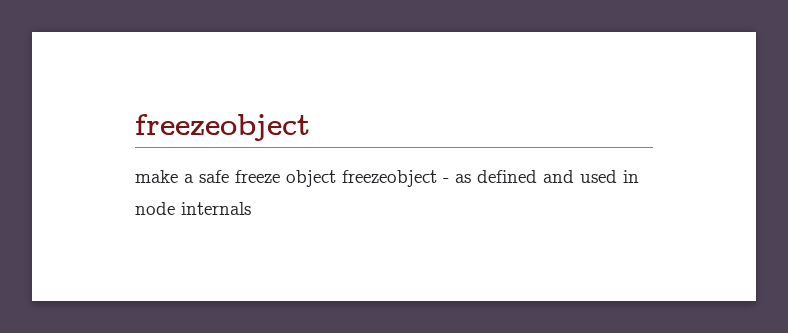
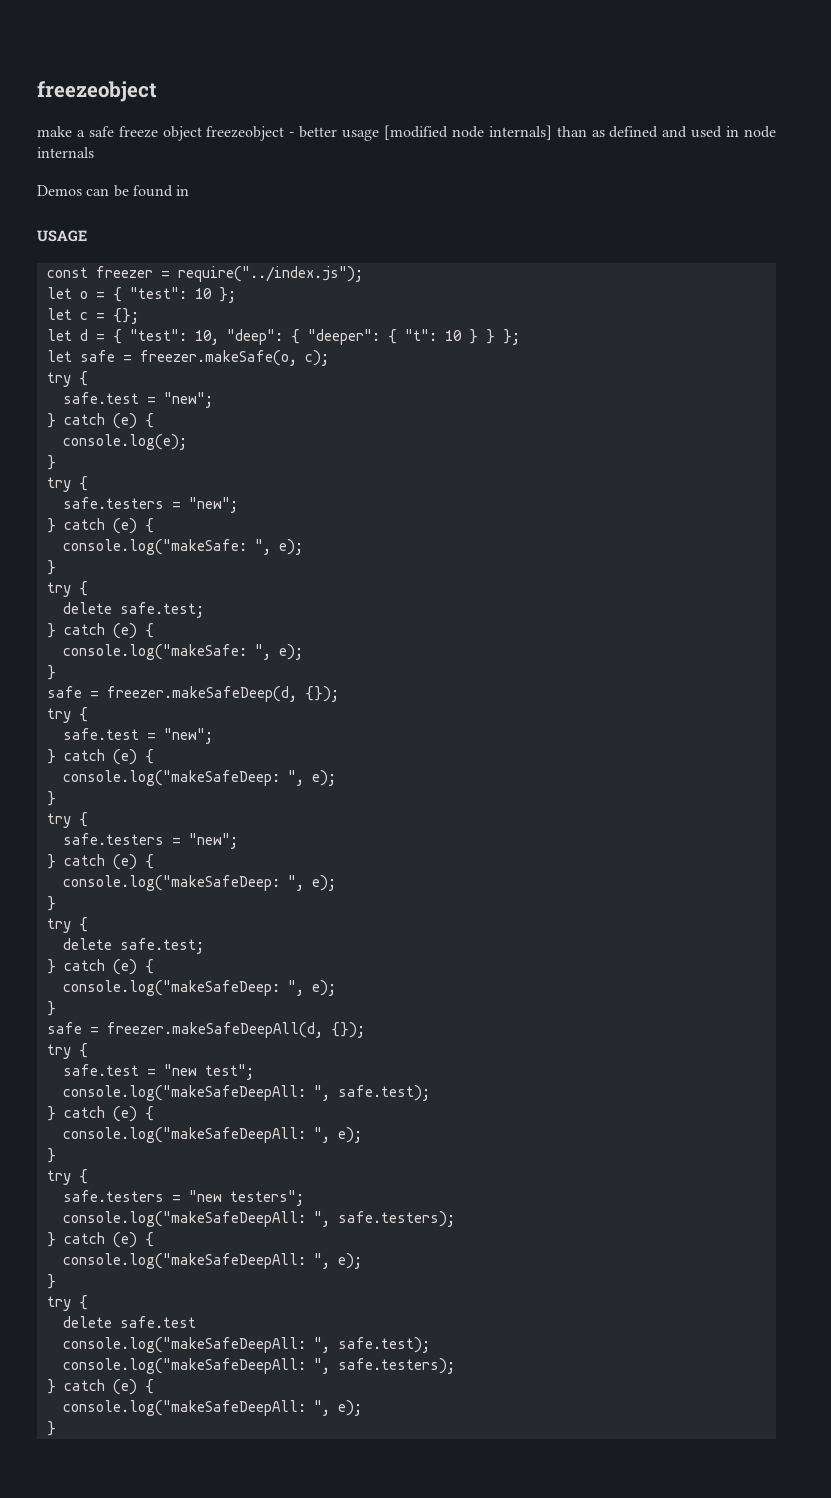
- make a safe freeze object freezeobject - as defined and used in node internals
+ make a safe freeze object freezeobject - better usage [modified node internals] than as defined and used in node internals
+ Demos can be found in
+ USAGE
+ const freezer = require("../index.js");
+ let o = { "test": 10 };
+ let c = {};
+ let d = { "test": 10, "deep": { "deeper": { "t": 10 } } };
+ let safe = freezer.makeSafe(o, c);
+ try {
+ safe.test = "new";
+ } catch (e) {
+ console.log(e);
+ }
+ try {
+ safe.testers = "new";
+ } catch (e) {
+ console.log("makeSafe: ", e);
+ }
+ try {
+ delete safe.test;
+ } catch (e) {
+ console.log("makeSafe: ", e);
+ }
+ safe = freezer.makeSafeDeep(d, {});
+ try {
+ safe.test = "new";
+ } catch (e) {
+ console.log("makeSafeDeep: ", e);
+ }
+ try {
+ safe.testers = "new";
+ } catch (e) {
+ console.log("makeSafeDeep: ", e);
+ }
+ try {
+ delete safe.test;
+ } catch (e) {
+ console.log("makeSafeDeep: ", e);
+ }
+ safe = freezer.makeSafeDeepAll(d, {});
+ try {
+ safe.test = "new test";
+ console.log("makeSafeDeepAll: ", safe.test);
+ } catch (e) {
+ console.log("makeSafeDeepAll: ", e);
+ }
+ try {
+ safe.testers = "new testers";
+ console.log("makeSafeDeepAll: ", safe.testers);
+ } catch (e) {
+ console.log("makeSafeDeepAll: ", e);
+ }
+ try {
+ delete safe.test
+ console.log("makeSafeDeepAll: ", safe.test);
+ console.log("makeSafeDeepAll: ", safe.testers);
+ } catch (e) {
+ console.log("makeSafeDeepAll: ", e);
+ }

